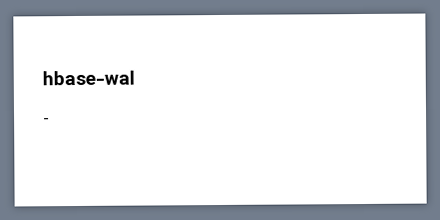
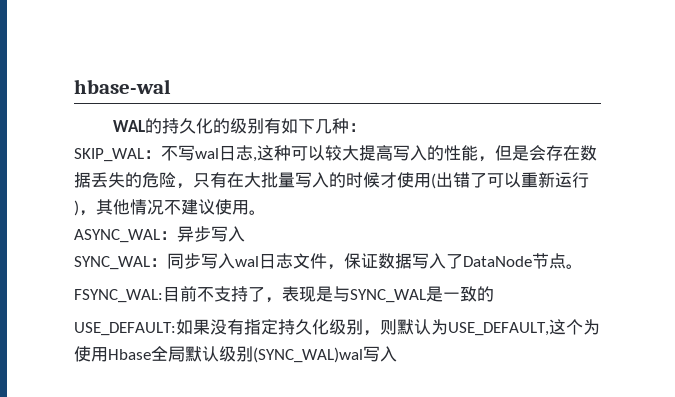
- -
+ WAL的持久化的级别有如下几种：
+ SKIP_WAL：不写wal日志,这种可以较大提高写入的性能，但是会存在数据丢失的危险，只有在大批量写入的时候才使用(出错了可以重新运行)，其他情况不建议使用。
+ ASYNC_WAL：异步写入
+ SYNC_WAL：同步写入wal日志文件，保证数据写入了DataNode节点。
+ FSYNC_WAL:目前不支持了，表现是与SYNC_WAL是一致的
+ USE_DEFAULT:如果没有指定持久化级别，则默认为USE_DEFAULT,这个为使用Hbase全局默认级别(SYNC_WAL)wal写入

